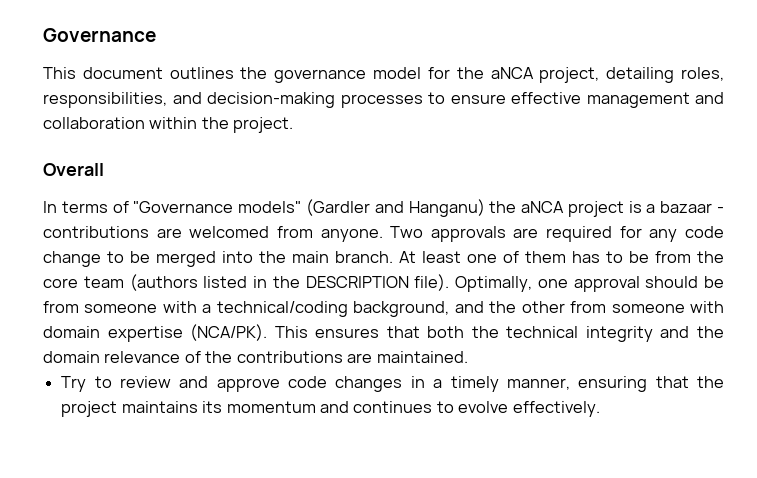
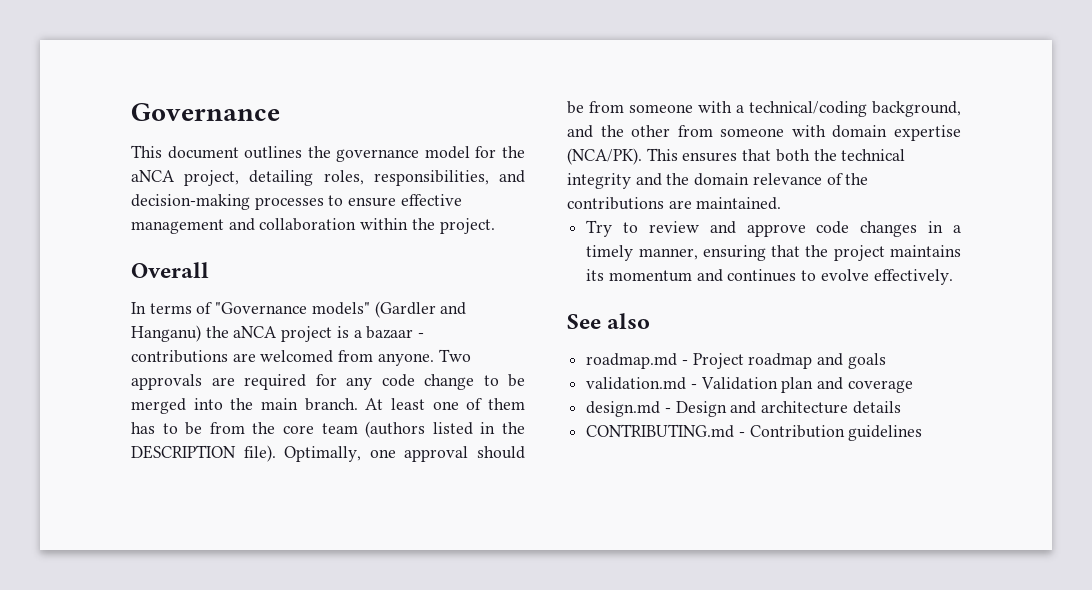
+ See also
+ roadmap.md - Project roadmap and goals
+ validation.md - Validation plan and coverage
+ design.md - Design and architecture details
+ CONTRIBUTING.md - Contribution guidelines

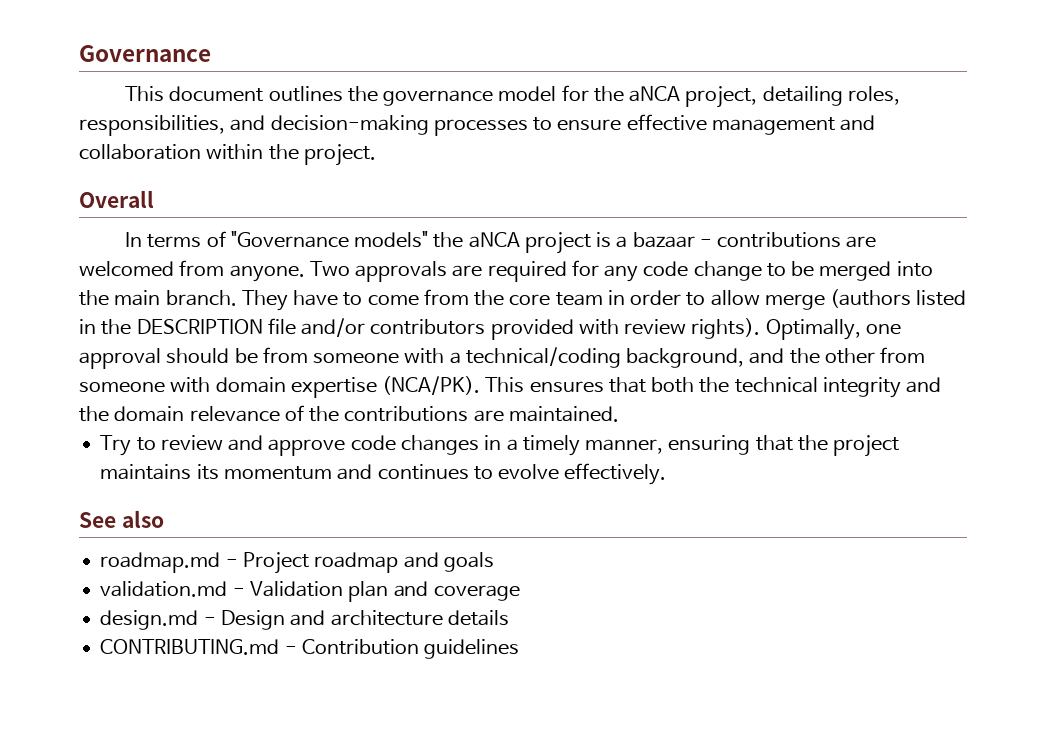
- In terms of "Governance models" (Gardler and Hanganu) the aNCA project is a bazaar - contributions are welcomed from anyone.
+ In terms of "Governance models" the aNCA project is a bazaar - contributions are welcomed from anyone.
- At least one of them has to be from the core team (authors listed in the DESCRIPTION file).
+ They have to come from the core team in order to allow merge (authors listed in the DESCRIPTION file and/or contributors provided with review rights).

